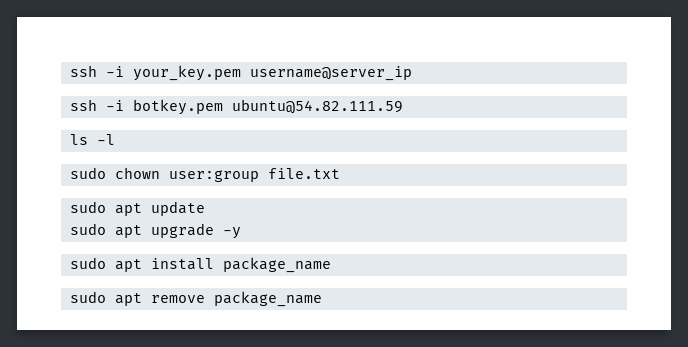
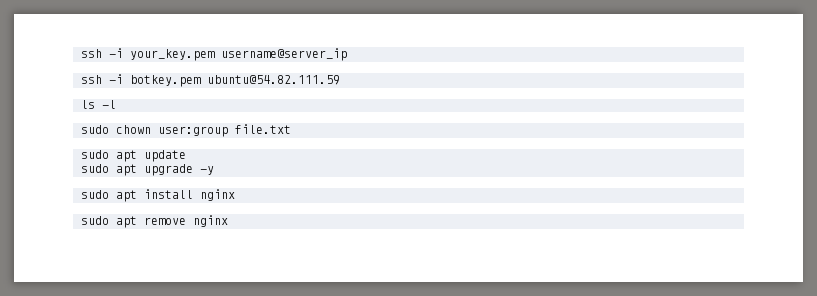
- sudo apt install package_name
+ sudo apt install nginx
- sudo apt remove package_name
+ sudo apt remove nginx

